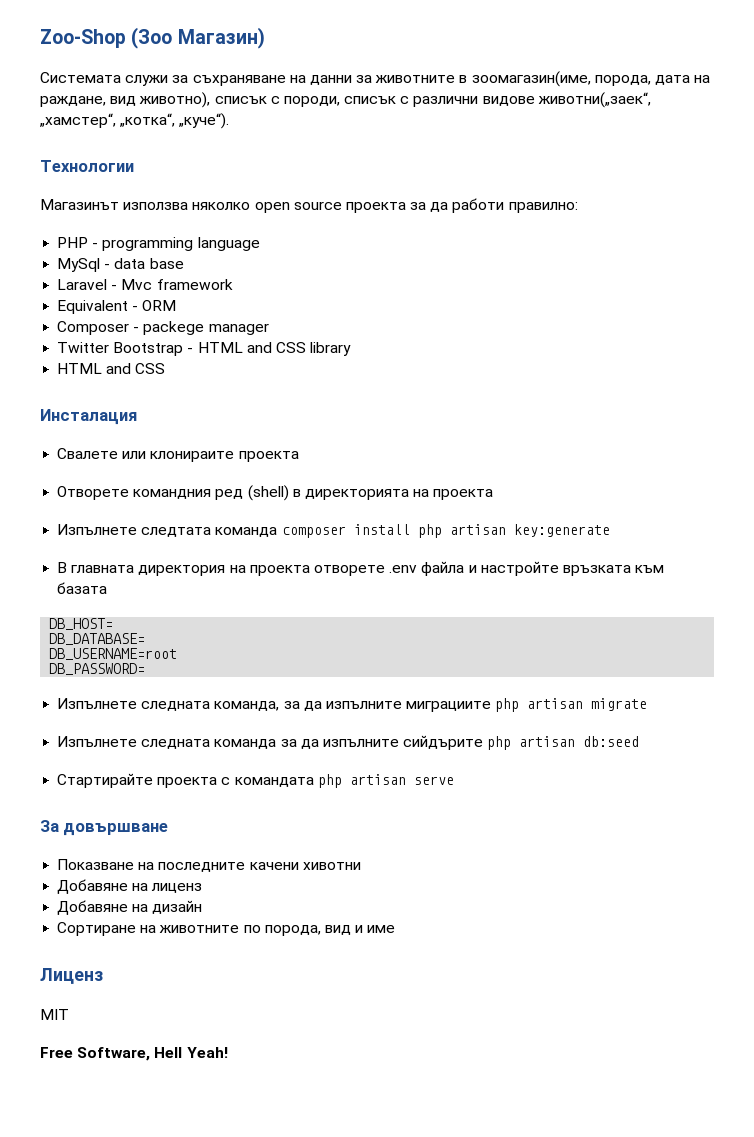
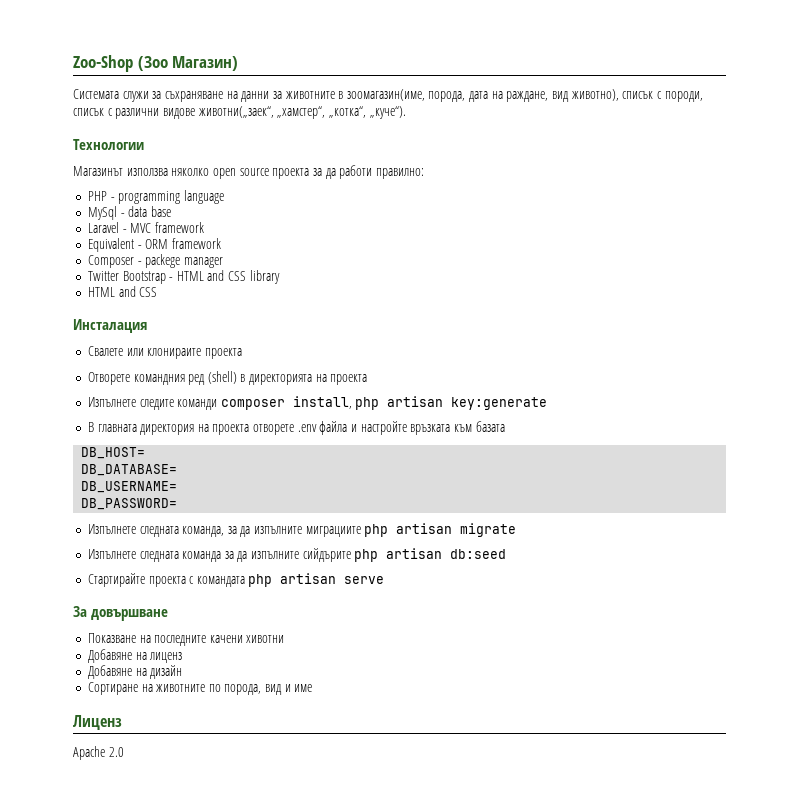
- Laravel - Mvc framework
+ Laravel - MVC framework
- Equivalent - ORM
+ Equivalent - ORM framework
- Изпълнете следтата команда composer install php artisan key:generate
+ Изпълнете следите команди composer install, php artisan key:generate
- DB_USERNAME=root
+ DB_USERNAME=
- MIT
- Free Software, Hell Yeah!
+ Apache 2.0

